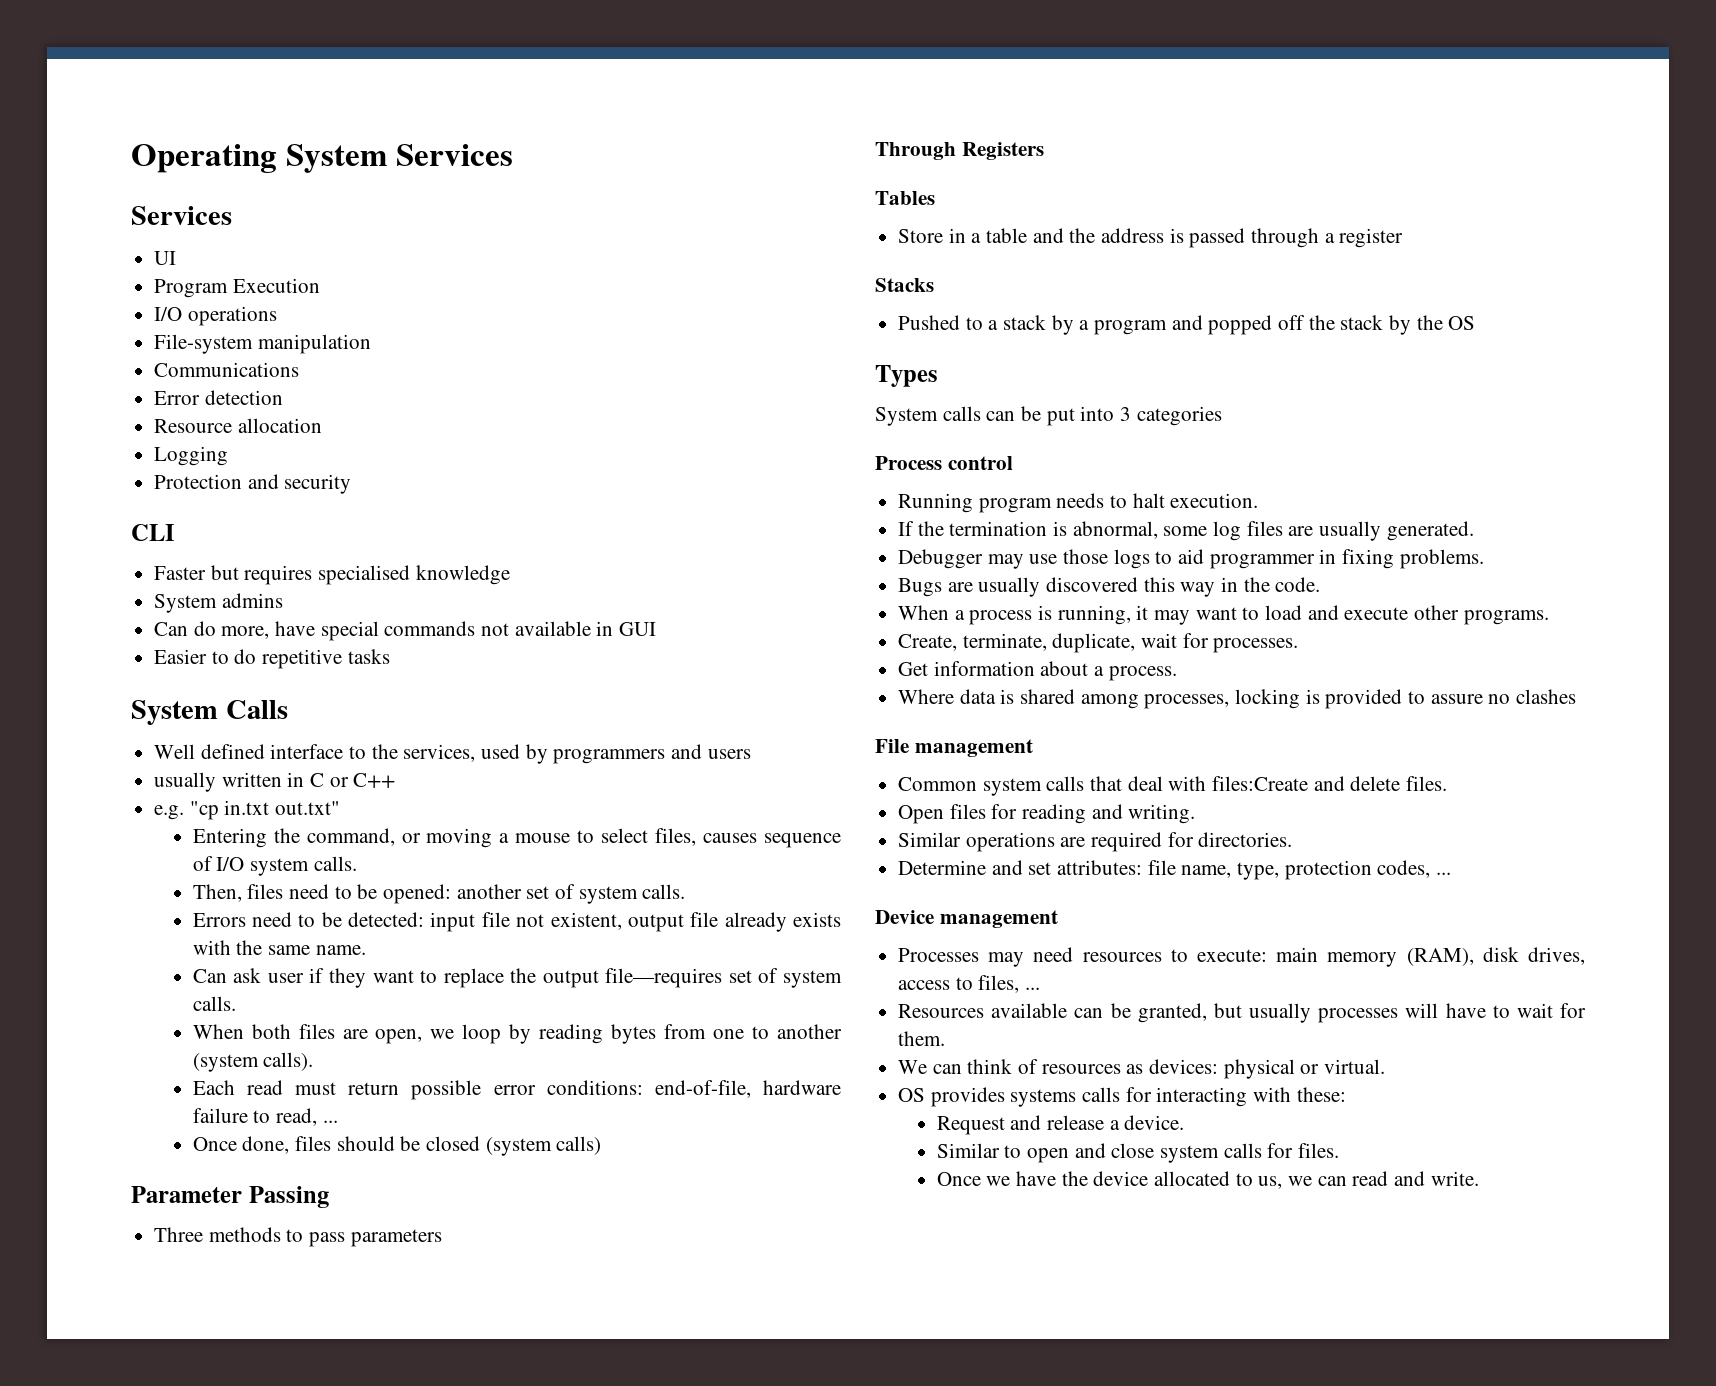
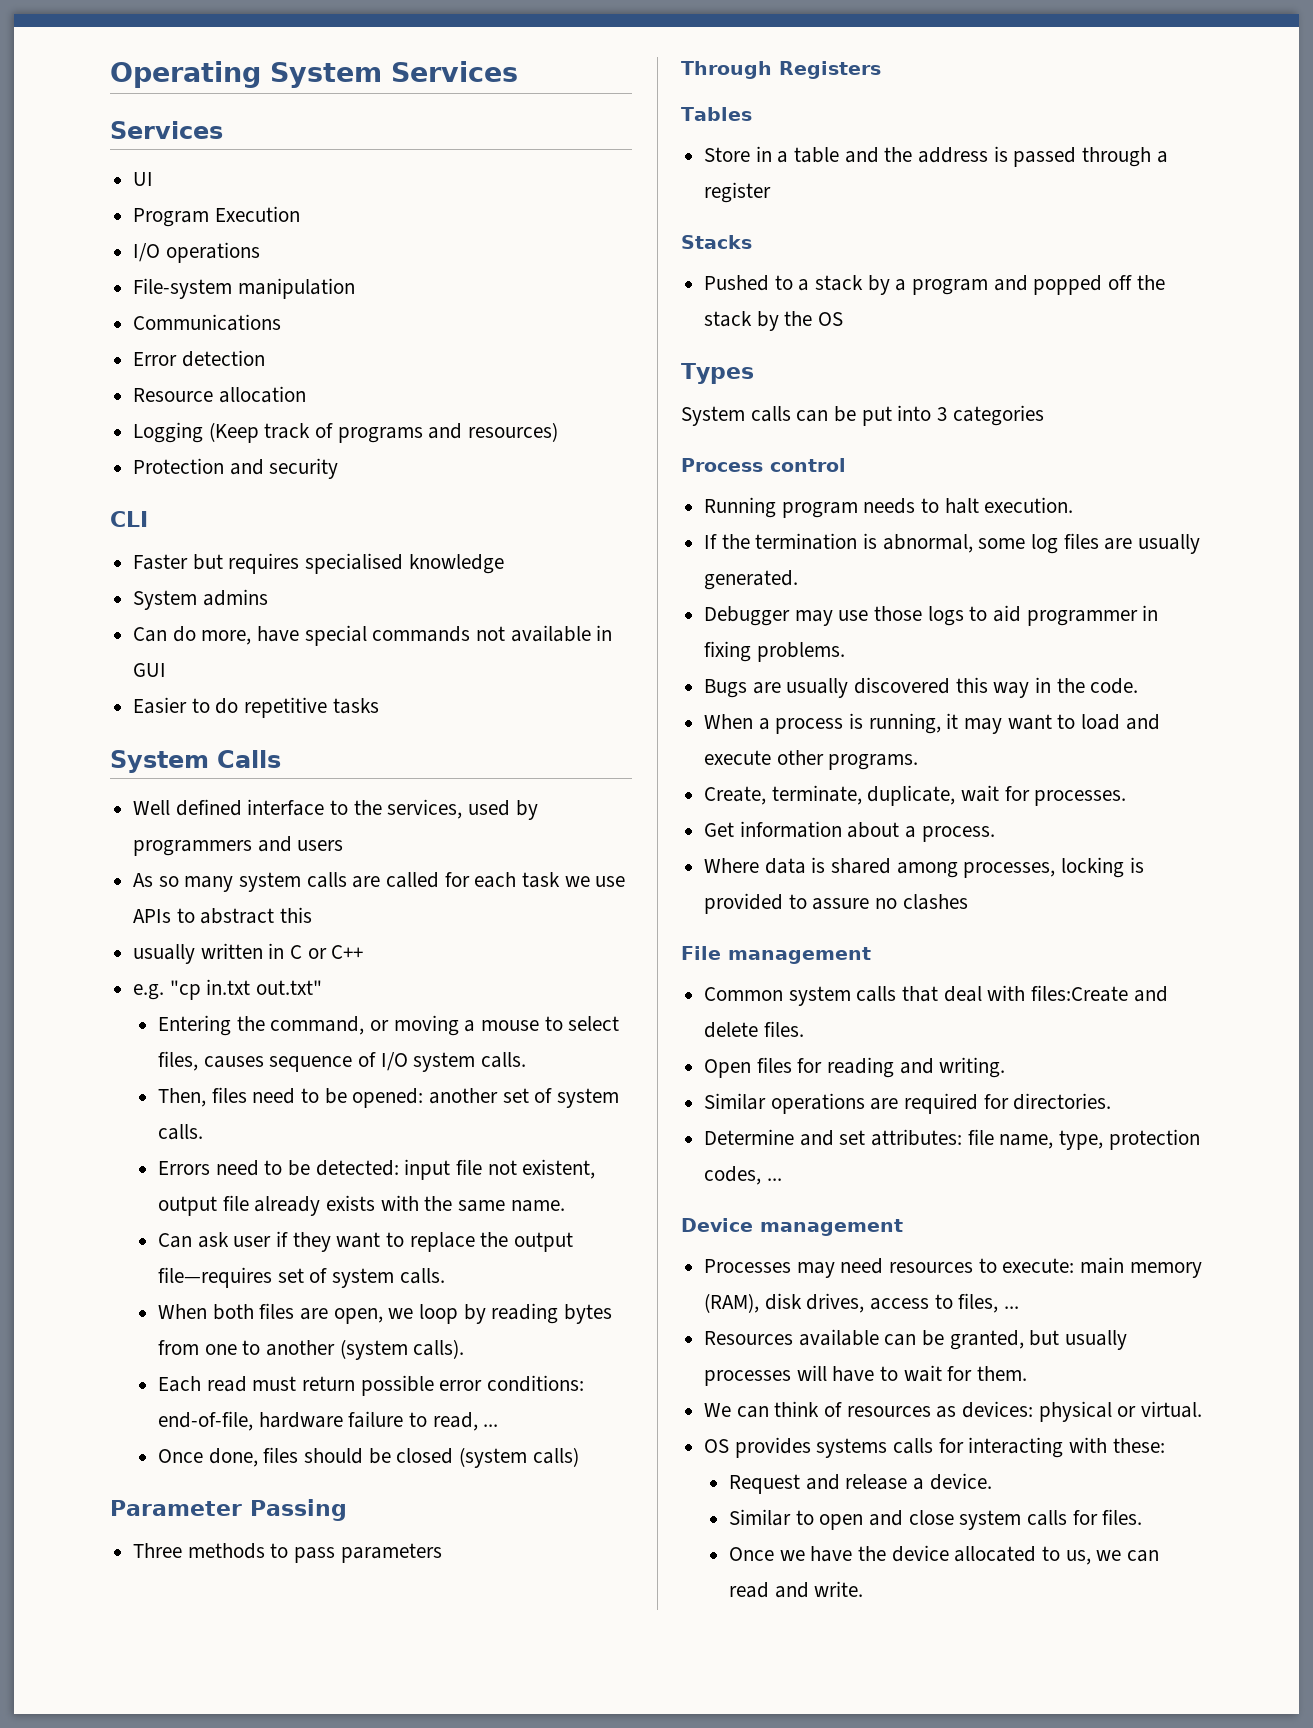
- Logging
+ Logging (Keep track of programs and resources)
+ As so many system calls are called for each task we use APIs to abstract this

